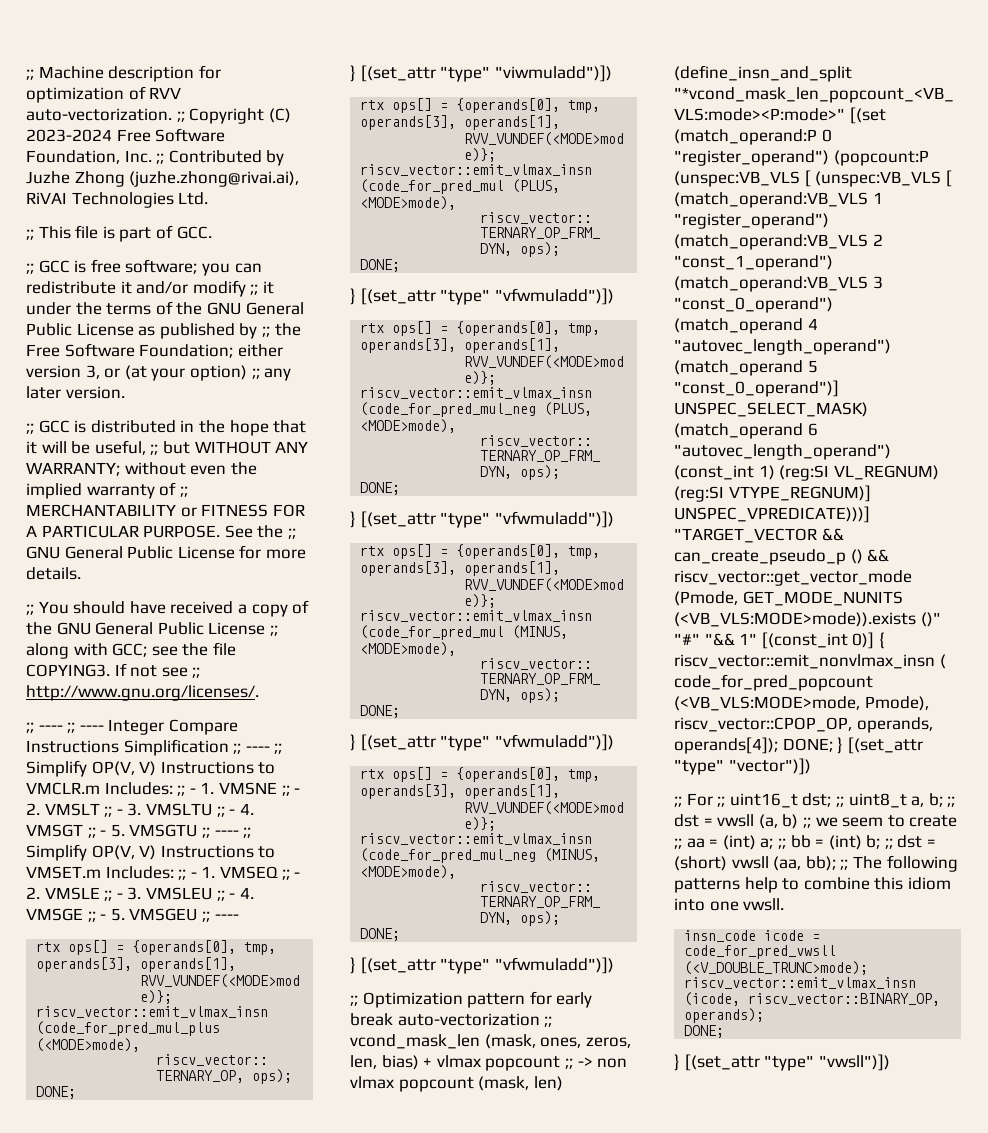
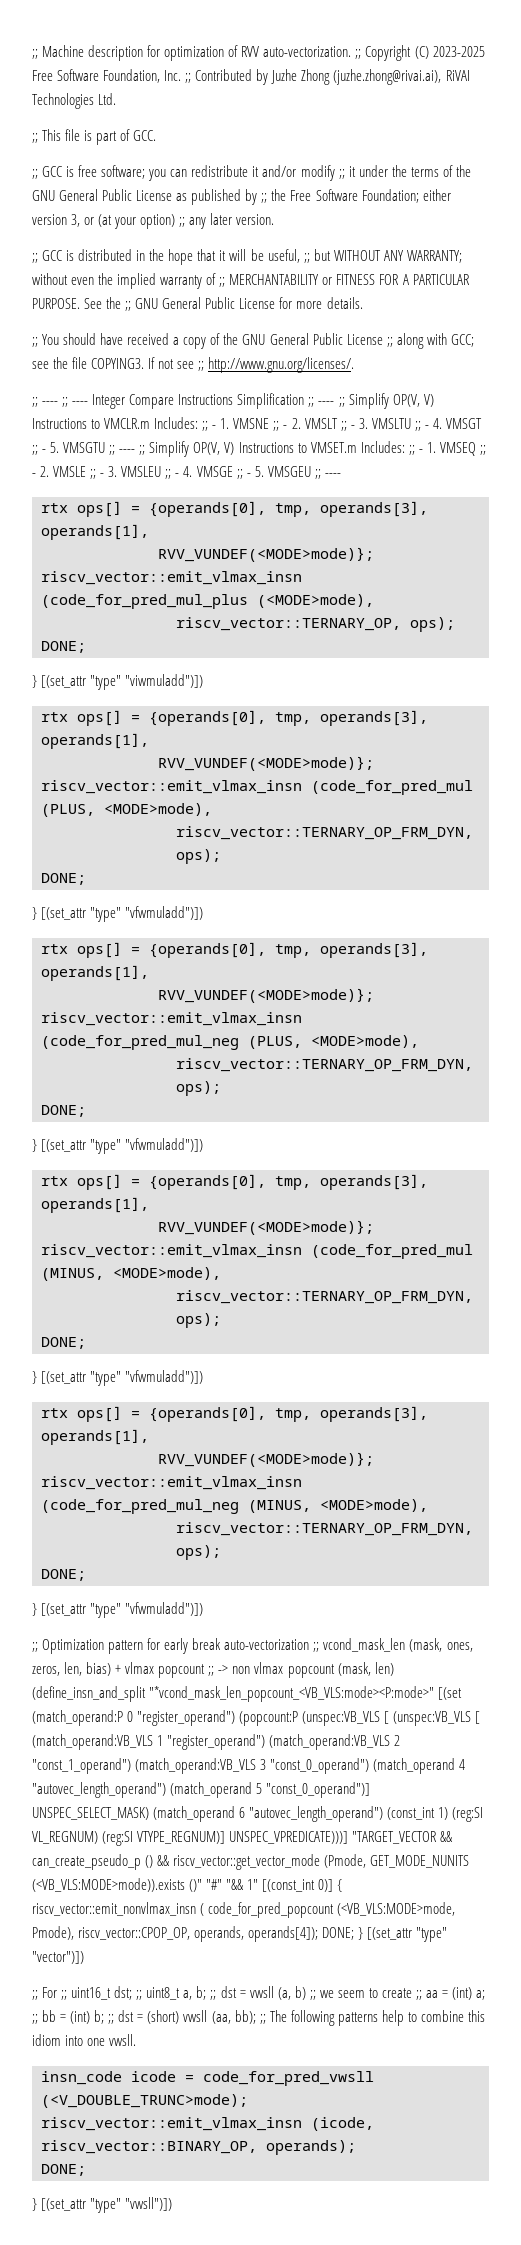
- ;; Machine description for optimization of RVV auto-vectorization. ;; Copyright (C) 2023-2024 Free Software Foundation, Inc. ;; Contributed by Juzhe Zhong (juzhe.zhong@rivai.ai), RiVAI Technologies Ltd.
+ ;; Machine description for optimization of RVV auto-vectorization. ;; Copyright (C) 2023-2025 Free Software Foundation, Inc. ;; Contributed by Juzhe Zhong (juzhe.zhong@rivai.ai), RiVAI Technologies Ltd.

